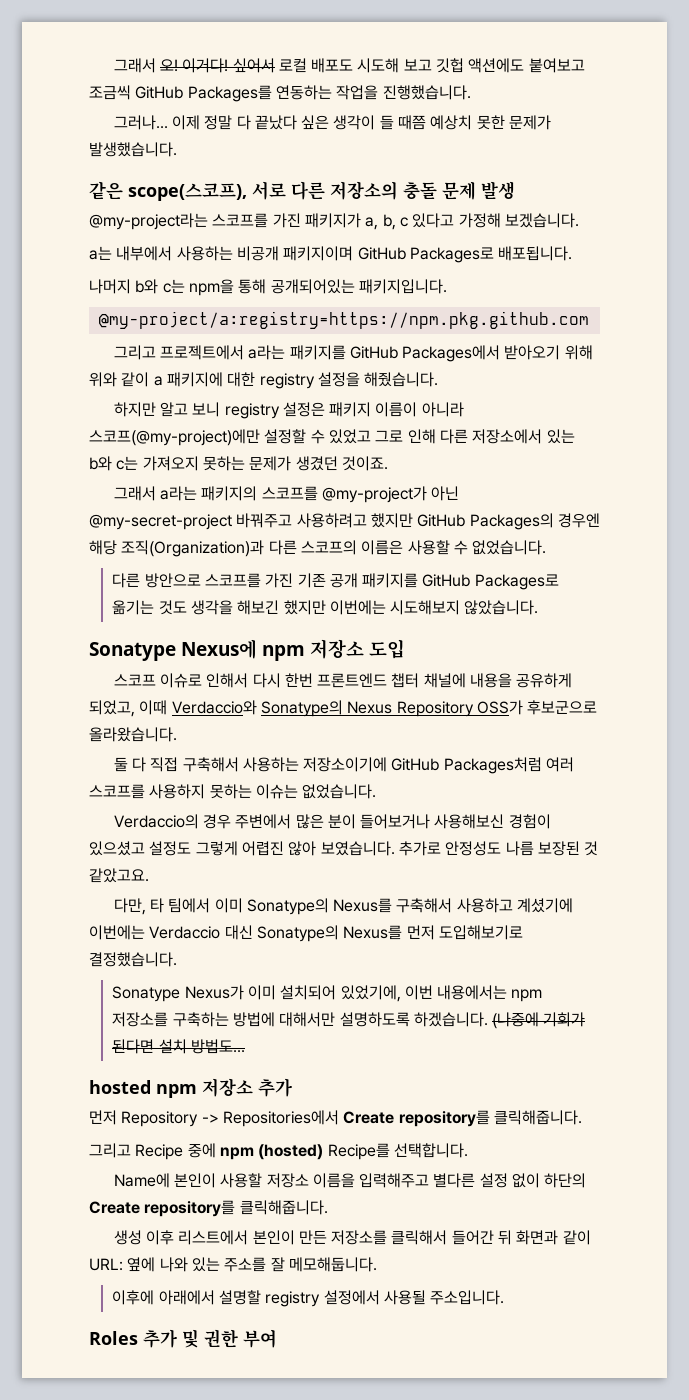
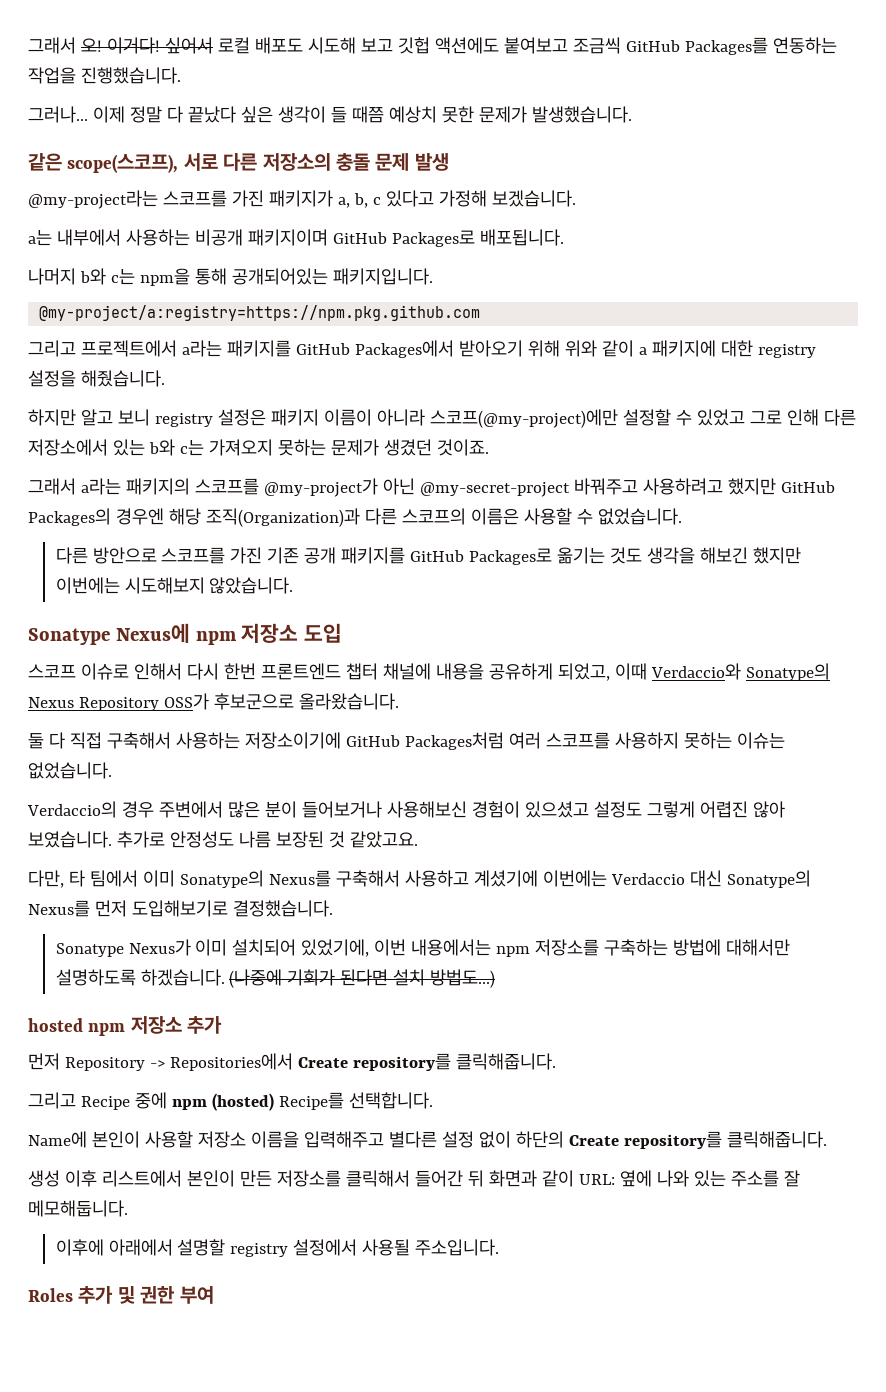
- (나중에 기회가 된다면 설치 방법도...
+ (나중에 기회가 된다면 설치 방법도...)

